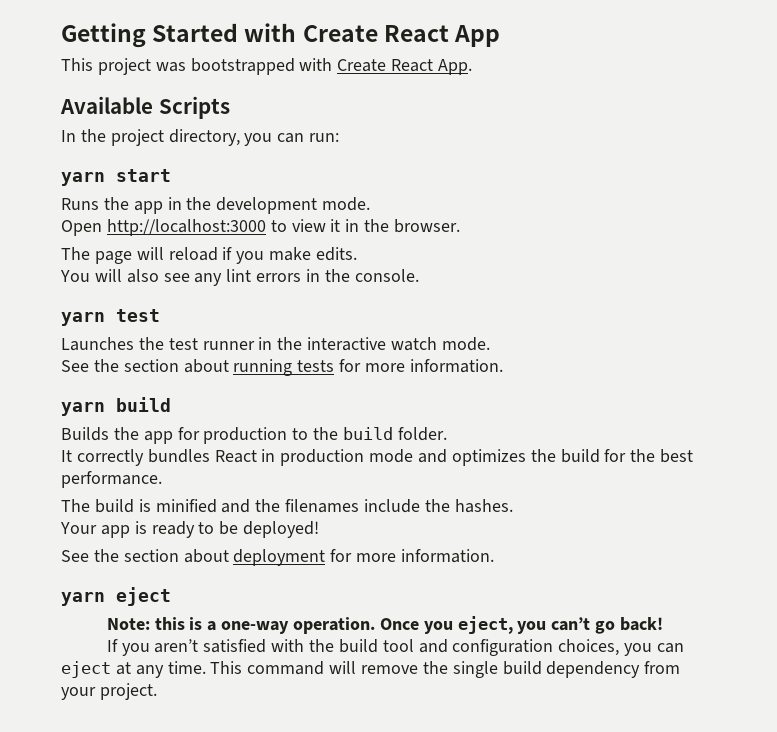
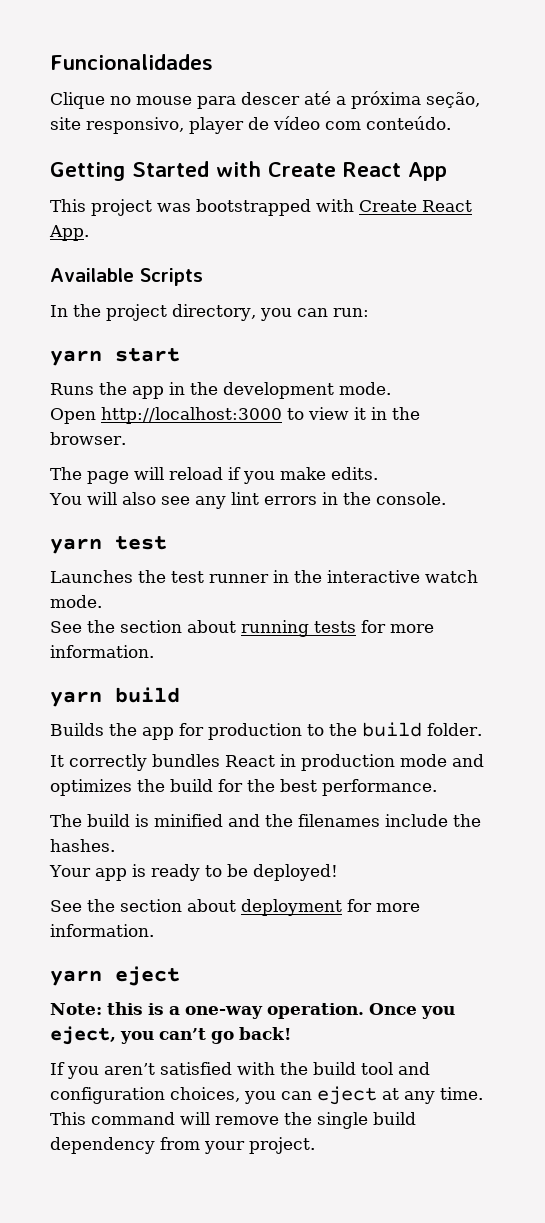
+ Funcionalidades
+ Clique no mouse para descer até a próxima seção, site responsivo, player de vídeo com conteúdo.

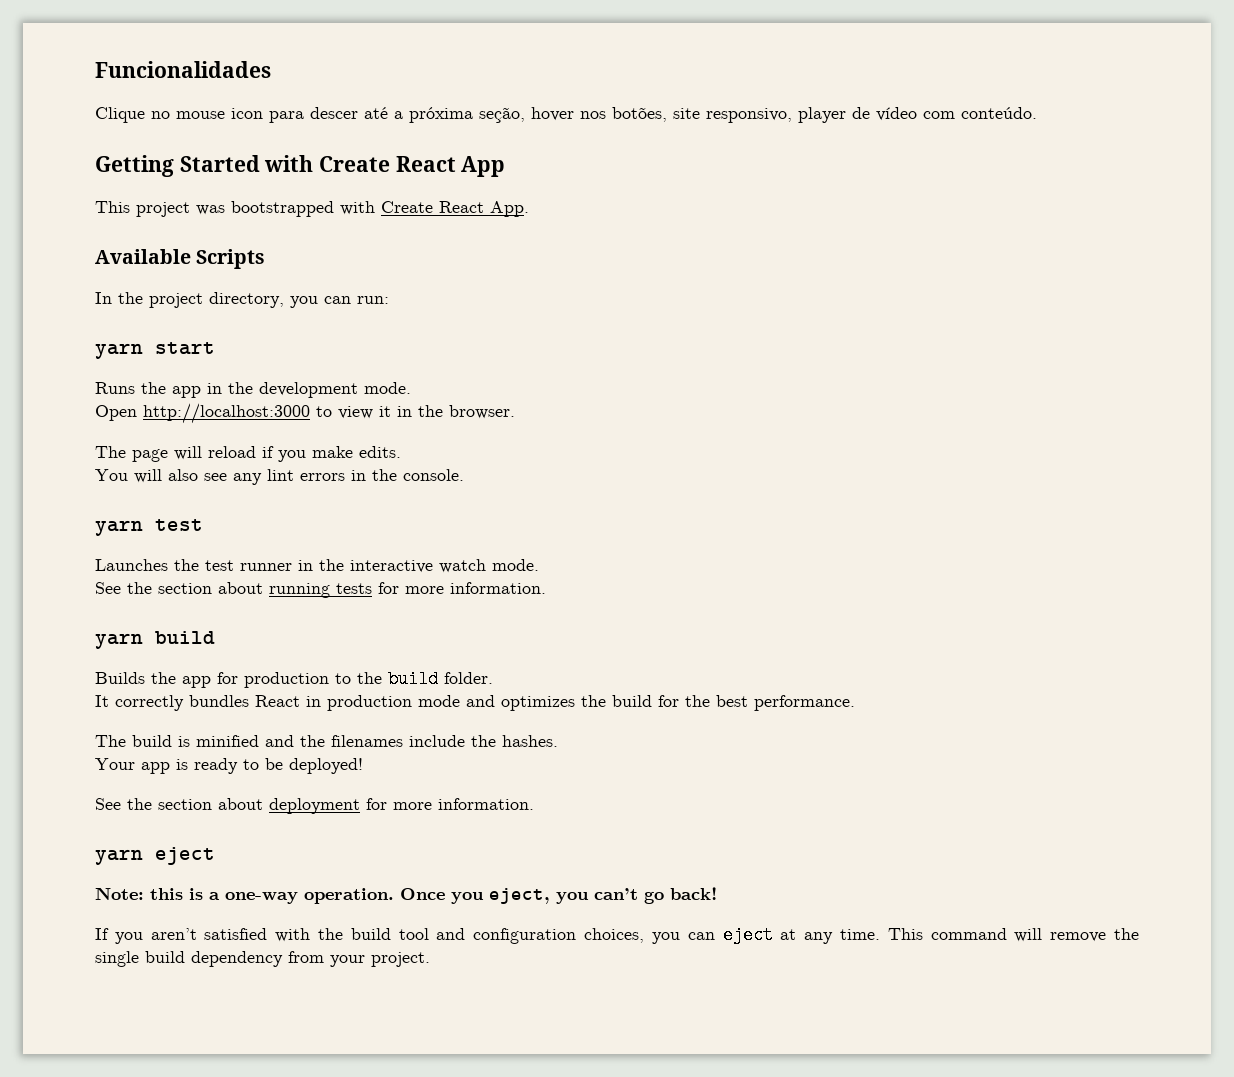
- Clique no mouse para descer até a próxima seção, site responsivo, player de vídeo com conteúdo.
+ Clique no mouse icon para descer até a próxima seção, hover nos botões, site responsivo, player de vídeo com conteúdo.

